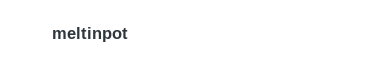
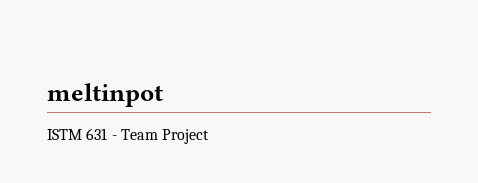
+ ISTM 631 - Team Project

